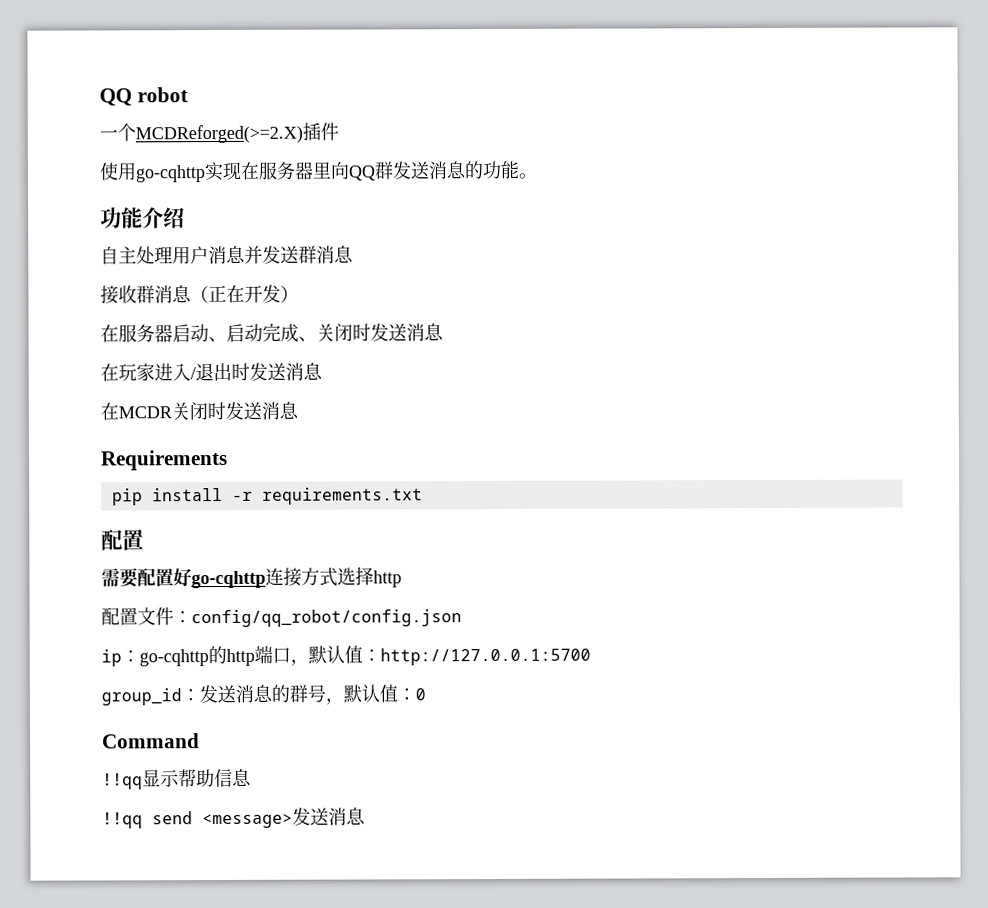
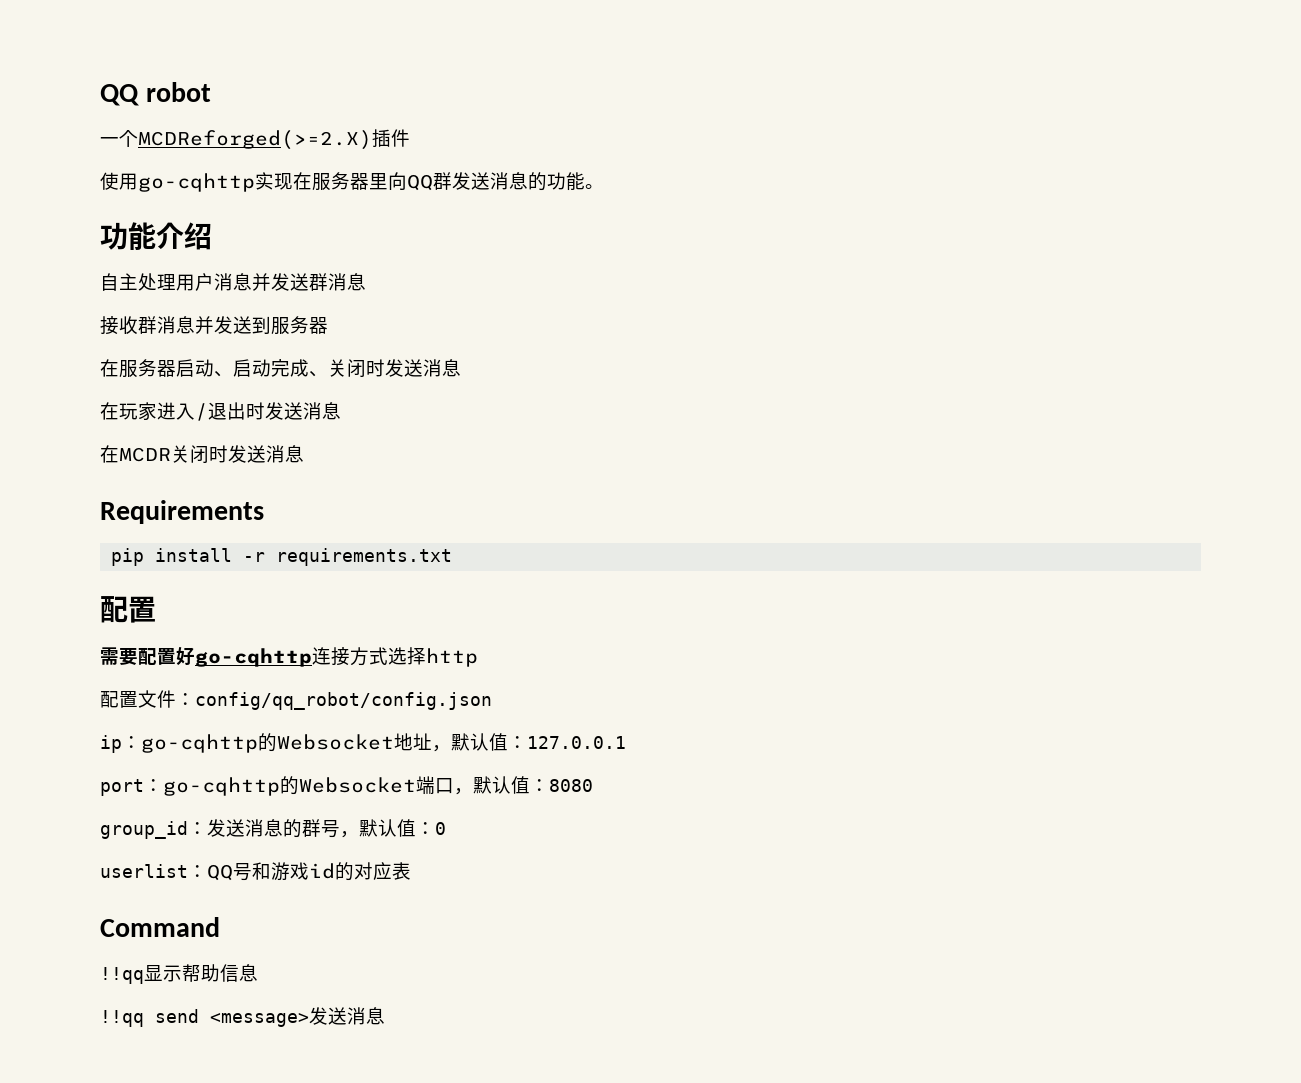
- 接收群消息（正在开发）
+ 接收群消息并发送到服务器
- ip：go-cqhttp的http端口，默认值：http://127.0.0.1:5700
+ ip：go-cqhttp的Websocket地址，默认值：127.0.0.1
+ port：go-cqhttp的Websocket端口，默认值：8080
+ userlist：QQ号和游戏id的对应表

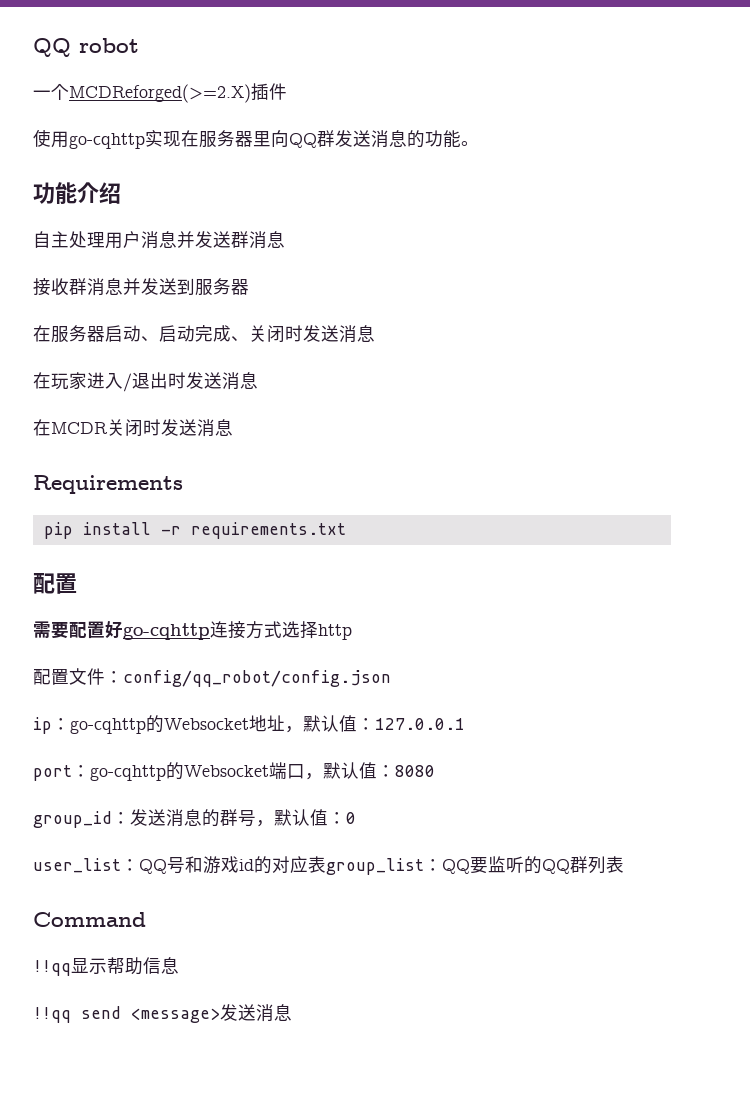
- userlist：QQ号和游戏id的对应表
+ user_list：QQ号和游戏id的对应表group_list：QQ要监听的QQ群列表

